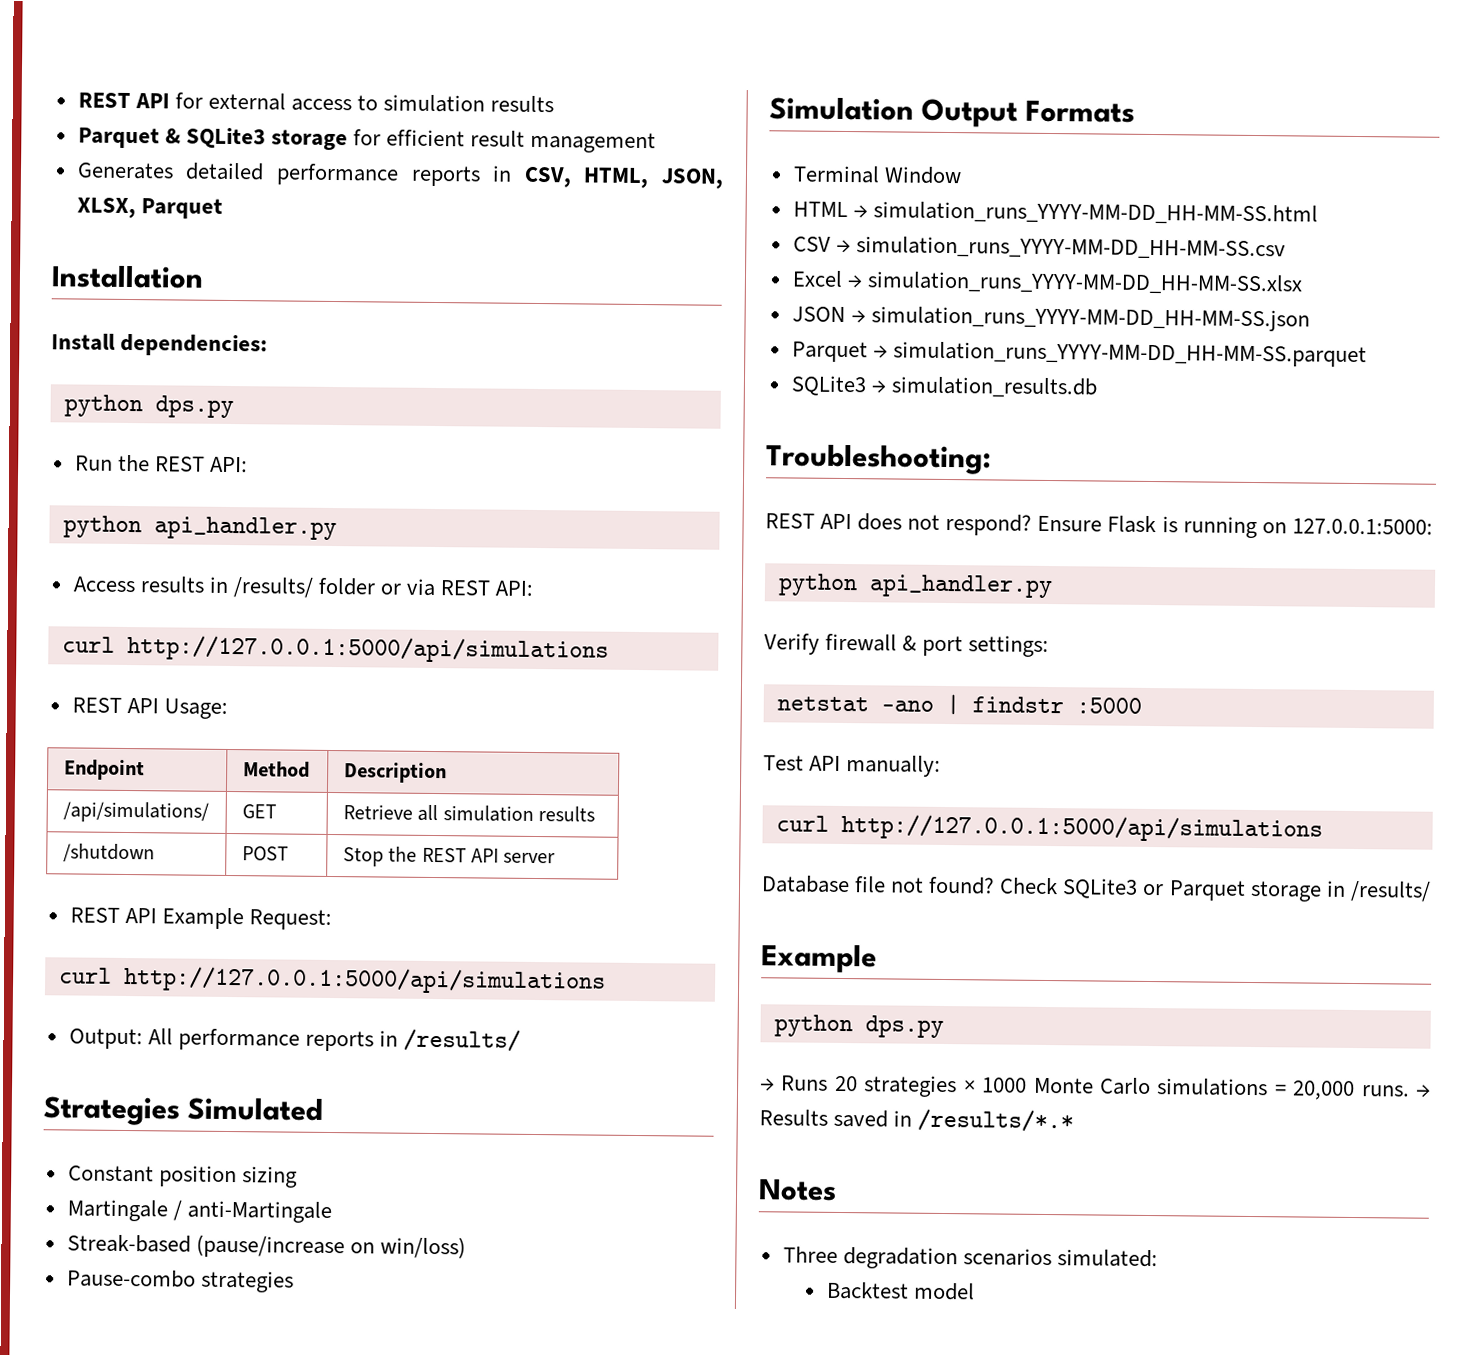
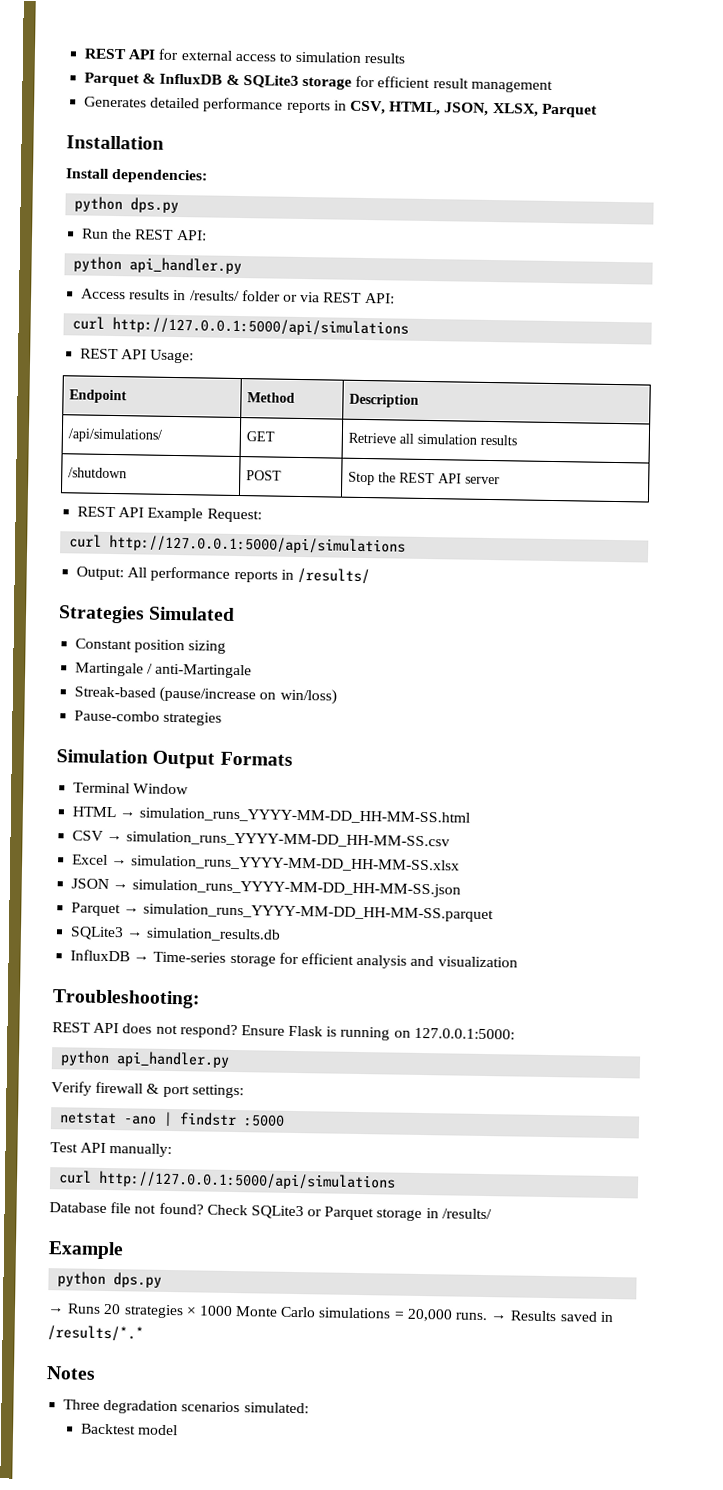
- Parquet & SQLite3 storage for efficient result management
+ Parquet & InfluxDB & SQLite3 storage for efficient result management
+ InfluxDB → Time-series storage for efficient analysis and visualization

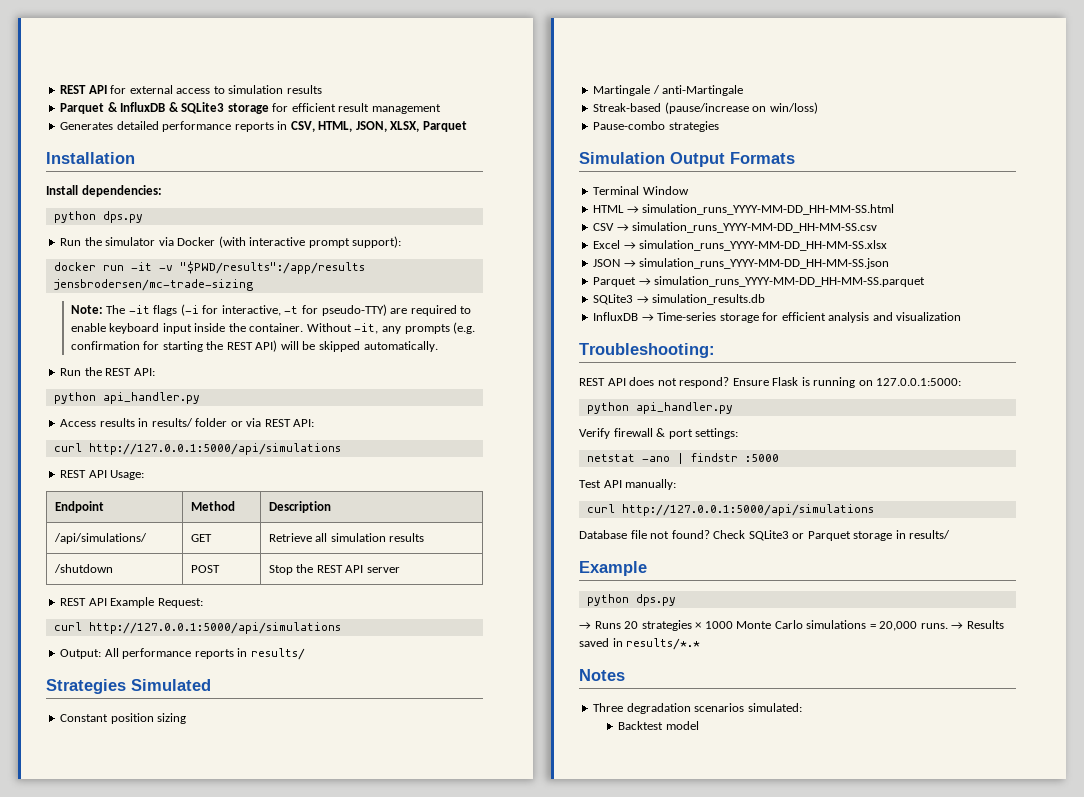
+ Run the simulator via Docker (with interactive prompt support):
+ docker run -it -v "$PWD/results":/app/results jensbrodersen/mc-trade-sizing
+ Note: The -it flags (-i for interactive, -t for pseudo-TTY) are required to enable keyboard input inside the container. Without -it, any prompts (e.g. confirmation for starting the REST API) will be skipped automatically.
- Access results in /results/ folder or via REST API:
+ Access results in results/ folder or via REST API:
- Output: All performance reports in /results/
+ Output: All performance reports in results/
- Check SQLite3 or Parquet storage in /results/
+ Check SQLite3 or Parquet storage in results/
- → Results saved in /results/*.*
+ → Results saved in results/*.*

